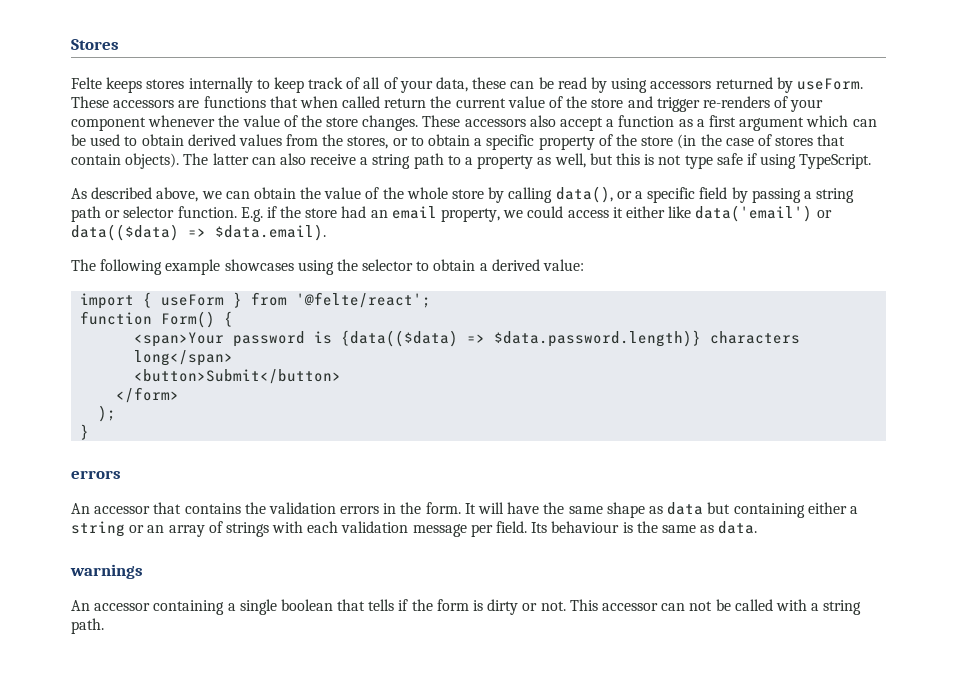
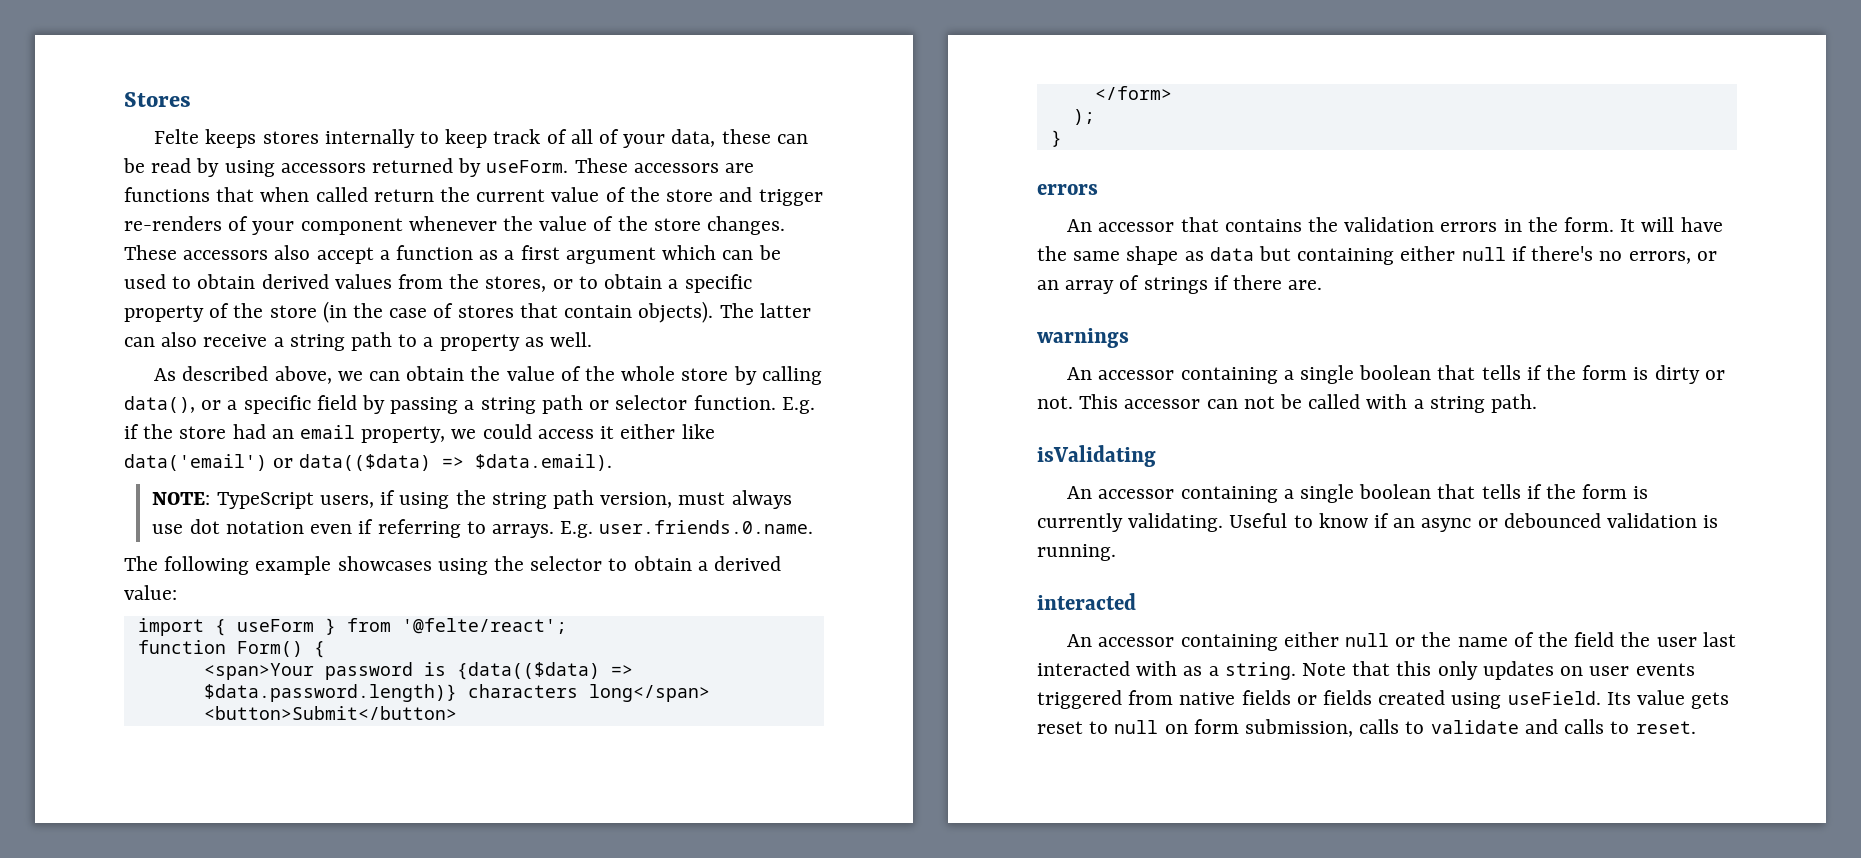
- The latter can also receive a string path to a property as well, but this is not type safe if using TypeScript.
+ The latter can also receive a string path to a property as well.
+ NOTE: TypeScript users, if using the string path version, must always use dot notation even if referring to arrays. E.g. user.friends.0.name.
- It will have the same shape as data but containing either a string or an array of strings with each validation message per field. Its behaviour is the same as data.
+ It will have the same shape as data but containing either null if there's no errors, or an array of strings if there are.
+ isValidating
+ An accessor containing a single boolean that tells if the form is currently validating. Useful to know if an async or debounced validation is running.
+ interacted
+ An accessor containing either null or the name of the field the user last interacted with as a string. Note that this only updates on user events triggered from native fields or fields created using useField. Its value gets reset to null on form submission, calls to validate and calls to reset.

